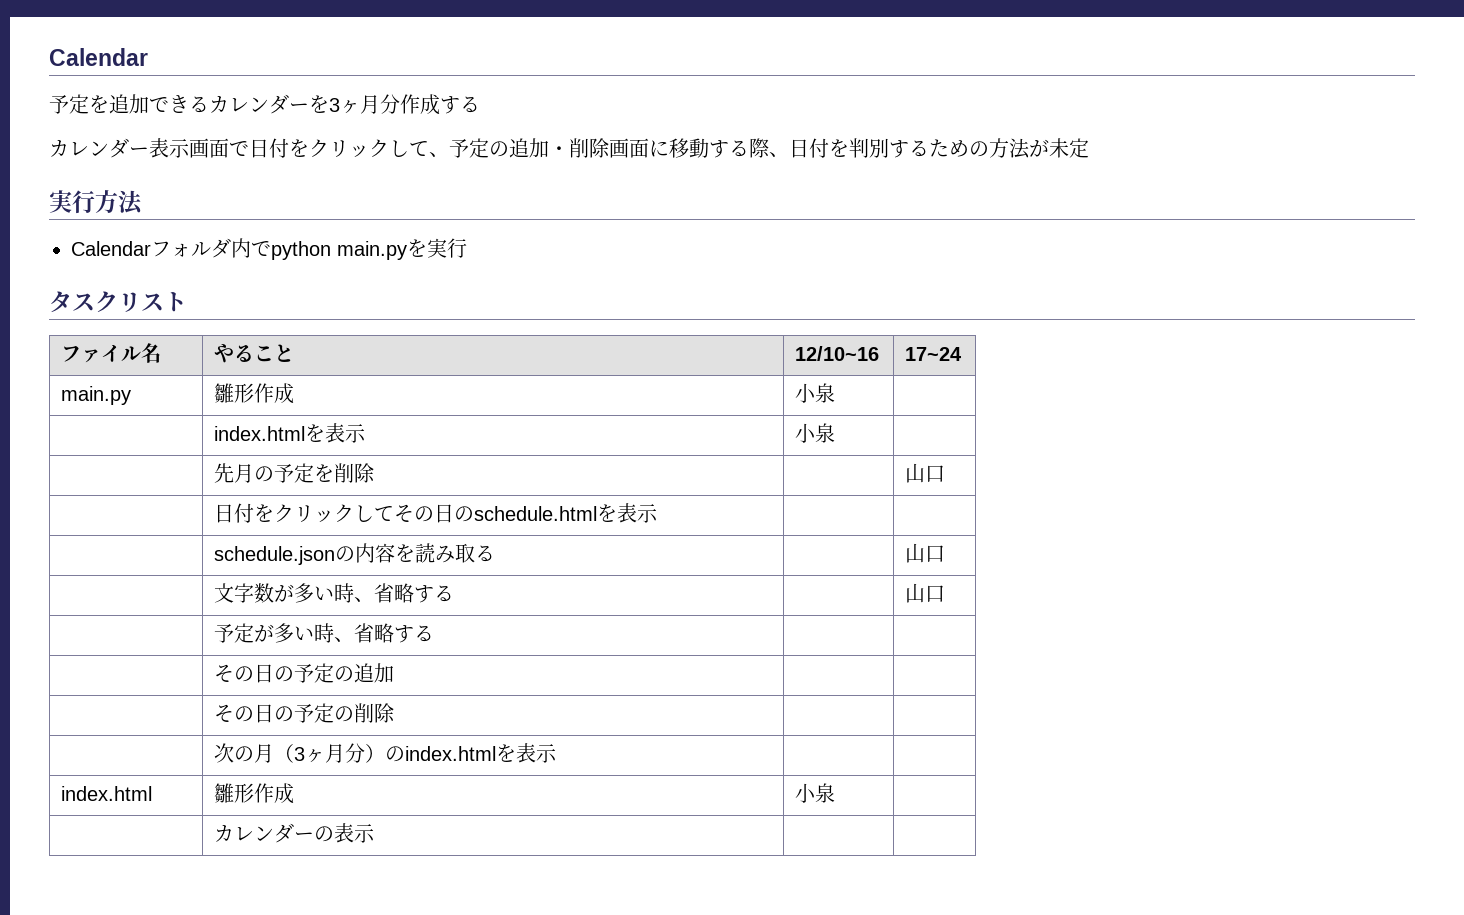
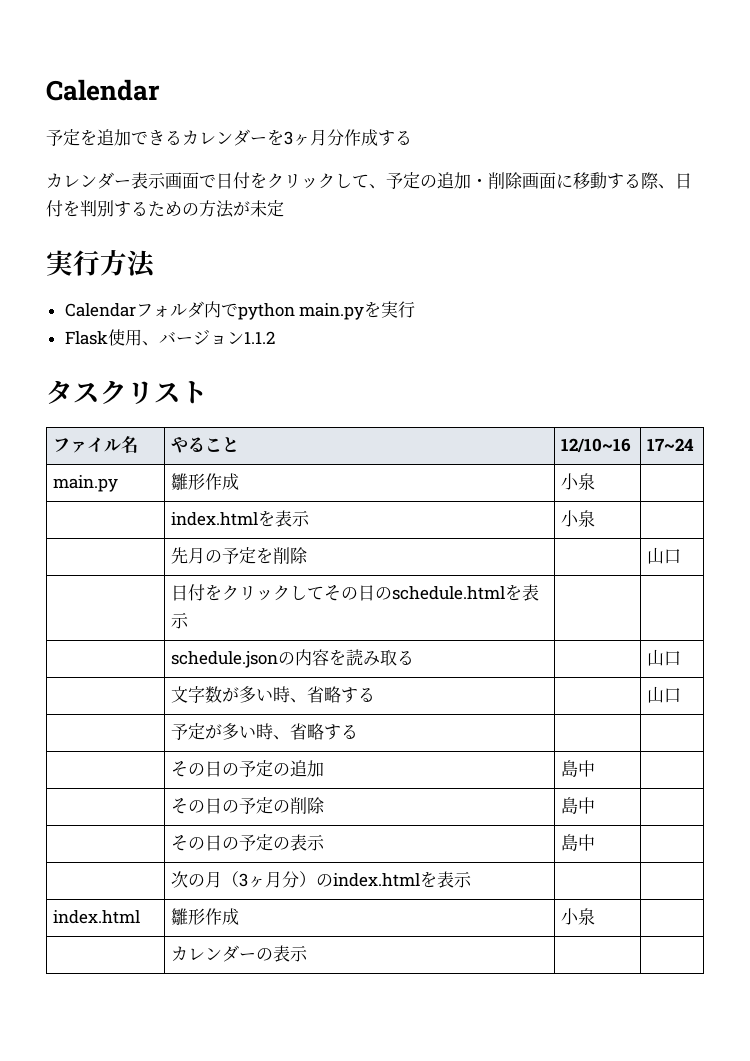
+ Flask使用、バージョン1.1.2
- | その日の予定の追加 | |
+ | その日の予定の追加 | 島中 |
- | その日の予定の削除 | |
+ | その日の予定の削除 | 島中 |
+ | その日の予定の表示 | 島中 |

